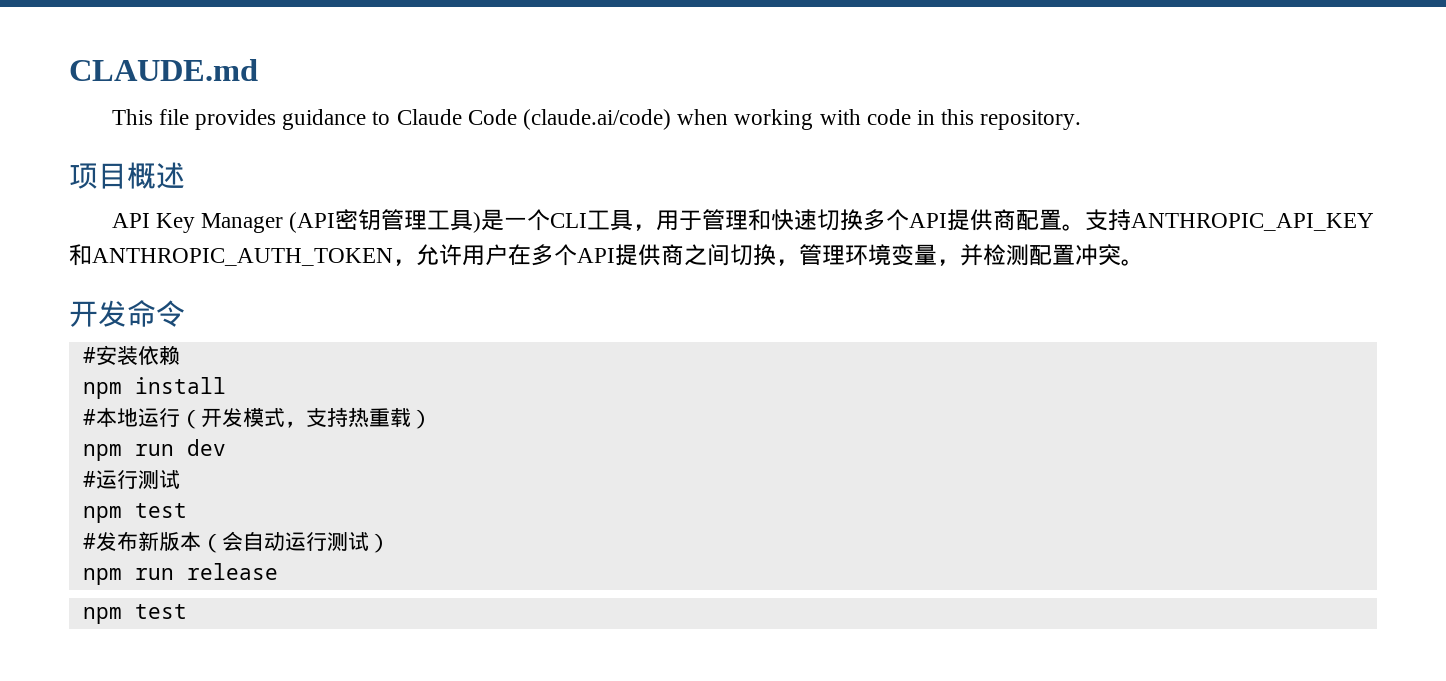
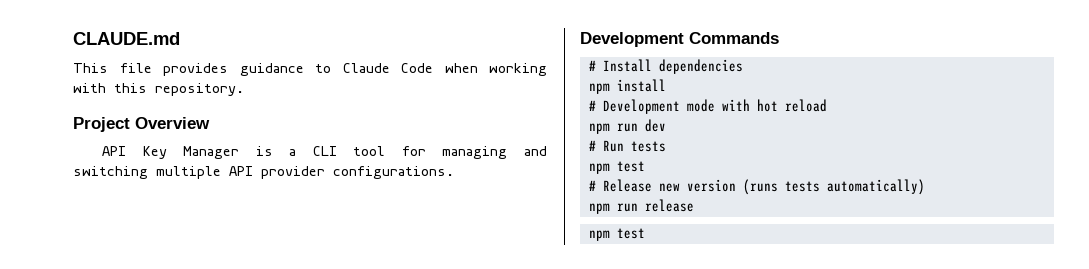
- This file provides guidance to Claude Code (claude.ai/code) when working with code in this repository.
+ This file provides guidance to Claude Code when working with this repository.
- 项目概述
+ Project Overview
- API Key Manager (API密钥管理工具)是一个CLI工具，用于管理和快速切换多个API提供商配置。支持ANTHROPIC_API_KEY和ANTHROPIC_AUTH_TOKEN，允许用户在多个API提供商之间切换，管理环境变量，并检测配置冲突。
- 开发命令
- #安装依赖
+ API Key Manager is a CLI tool for managing and switching multiple API provider configurations.
+ Development Commands
+ # Install dependencies
- #本地运行（开发模式，支持热重载）
+ # Development mode with hot reload
- #运行测试
+ # Run tests
- #发布新版本（会自动运行测试）
+ # Release new version (runs tests automatically)

